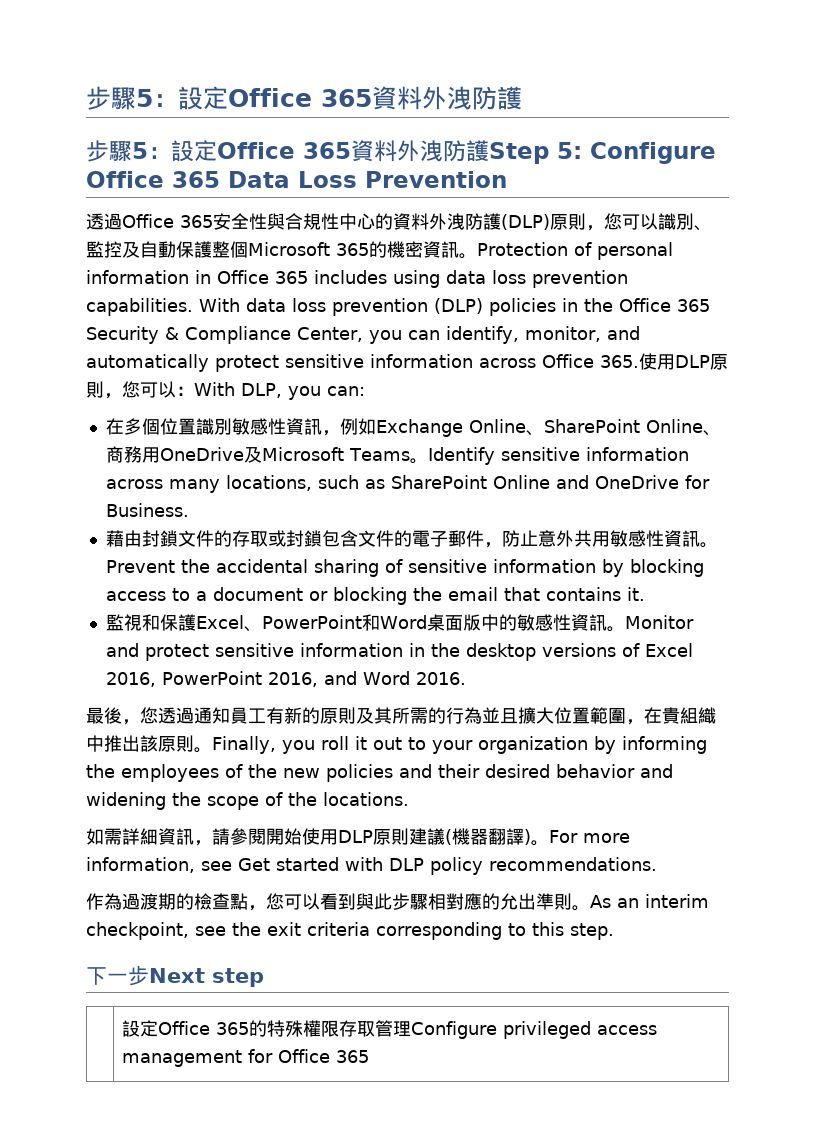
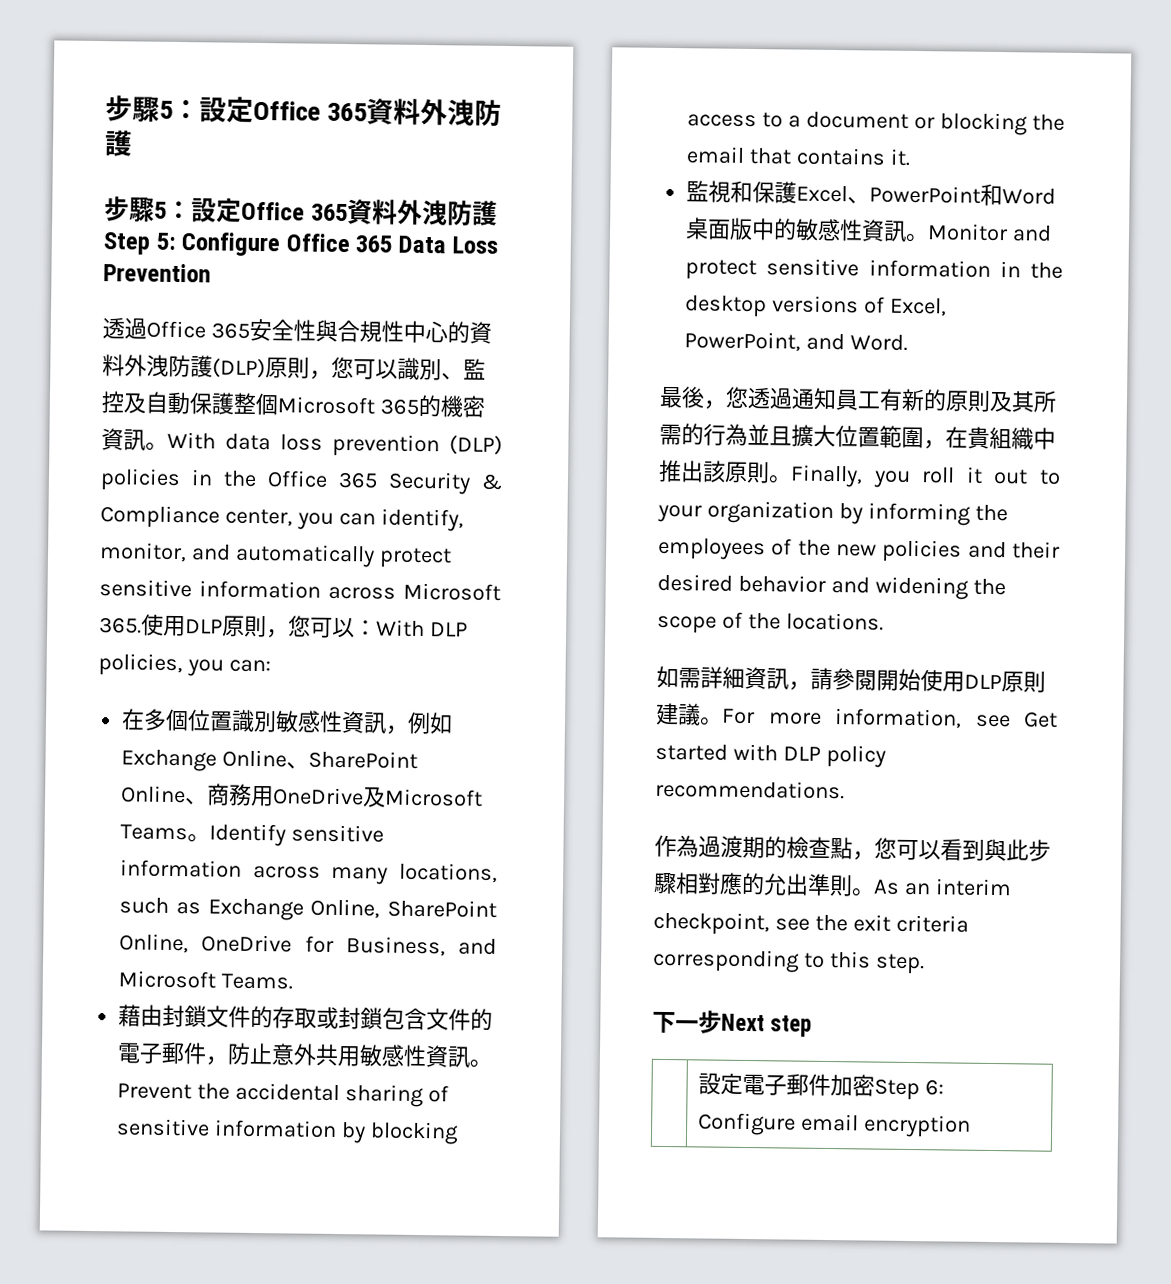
- Protection of personal information in Office 365 includes using data loss prevention capabilities.
- With data loss prevention (DLP) policies in the Office 365 Security & Compliance Center, you can identify, monitor, and automatically protect sensitive information across Office 365.使用DLP原則，您可以：With DLP, you can:
+ With data loss prevention (DLP) policies in the Office 365 Security & Compliance center, you can identify, monitor, and automatically protect sensitive information across Microsoft 365.使用DLP原則，您可以：With DLP policies, you can:
- Identify sensitive information across many locations, such as SharePoint Online and OneDrive for Business.
+ Identify sensitive information across many locations, such as Exchange Online, SharePoint Online, OneDrive for Business, and Microsoft Teams.
- Monitor and protect sensitive information in the desktop versions of Excel 2016, PowerPoint 2016, and Word 2016.
+ Monitor and protect sensitive information in the desktop versions of Excel, PowerPoint, and Word.
- 如需詳細資訊，請參閱開始使用DLP原則建議(機器翻譯)。
+ 如需詳細資訊，請參閱開始使用DLP原則建議。
- | 設定Office 365的特殊權限存取管理Configure privileged access management for Office 365
+ | 設定電子郵件加密Step 6: Configure email encryption

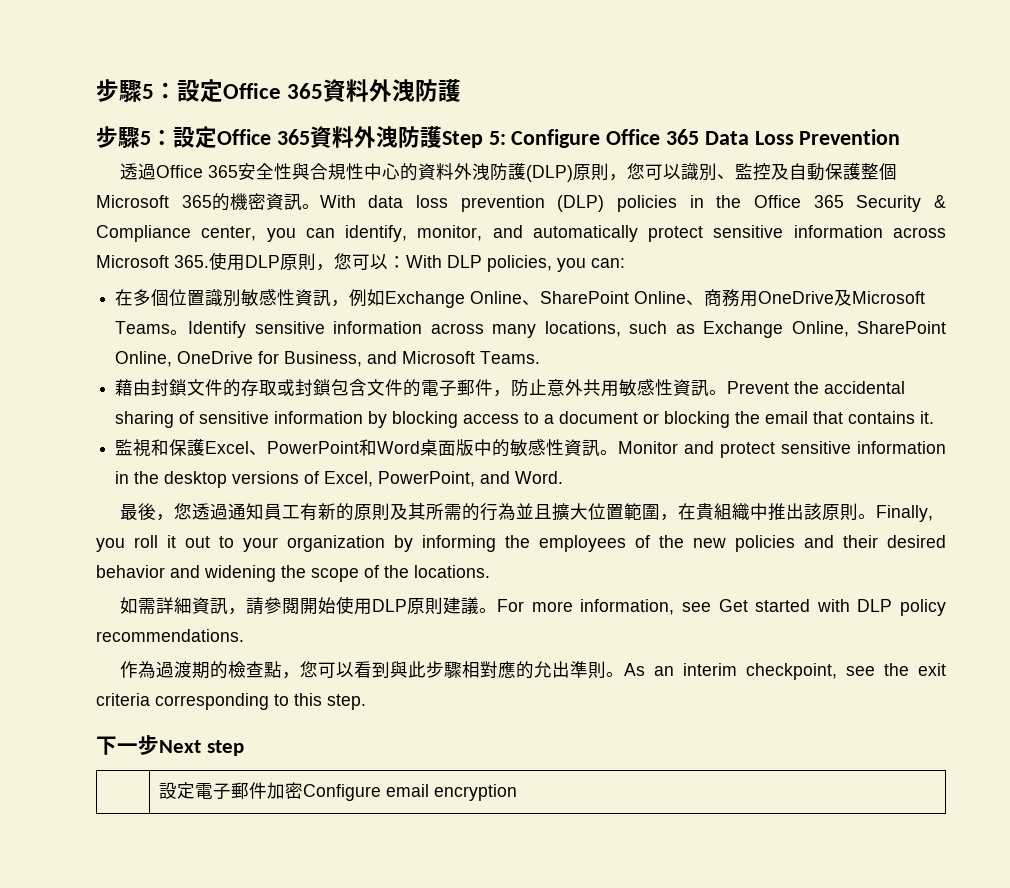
- | 設定電子郵件加密Step 6: Configure email encryption
+ | 設定電子郵件加密Configure email encryption

